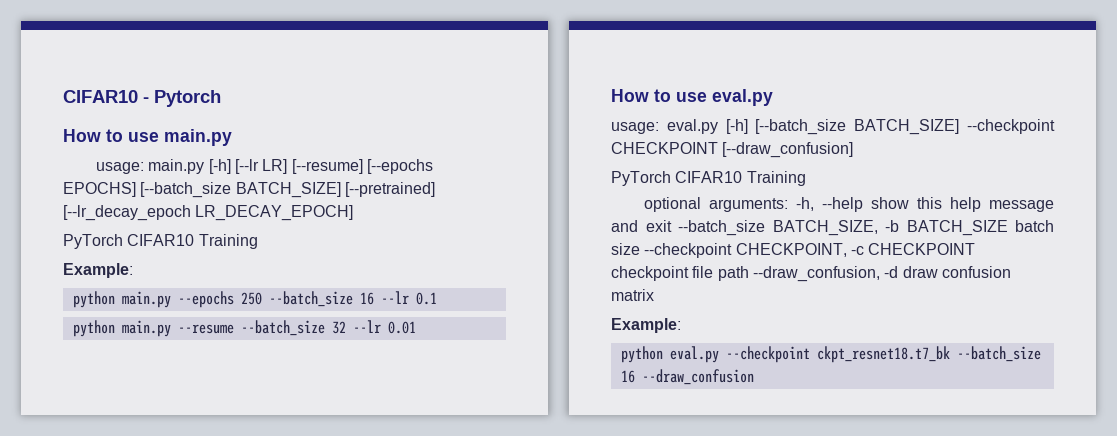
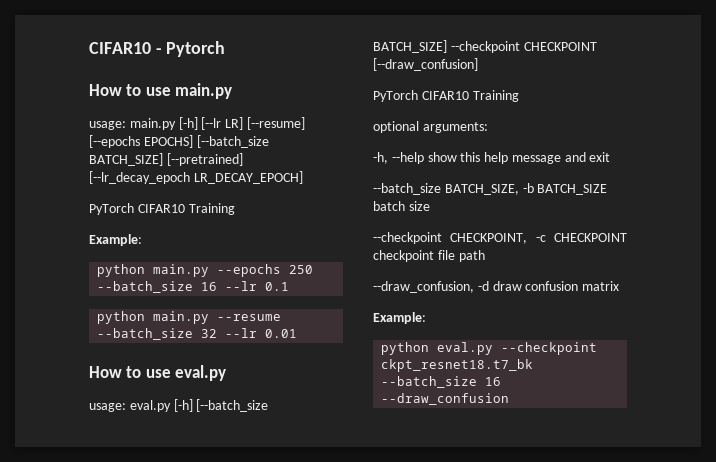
- optional arguments: -h, --help show this help message and exit --batch_size BATCH_SIZE, -b BATCH_SIZE batch size --checkpoint CHECKPOINT, -c CHECKPOINT checkpoint file path --draw_confusion, -d draw confusion matrix
+ optional arguments:
+ -h, --help show this help message and exit
+ --batch_size BATCH_SIZE, -b BATCH_SIZE batch size
+ --checkpoint CHECKPOINT, -c CHECKPOINT checkpoint file path
+ --draw_confusion, -d draw confusion matrix

